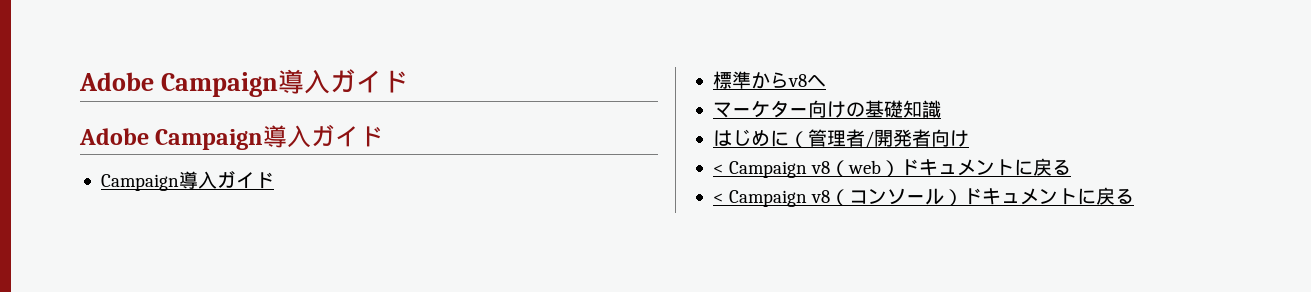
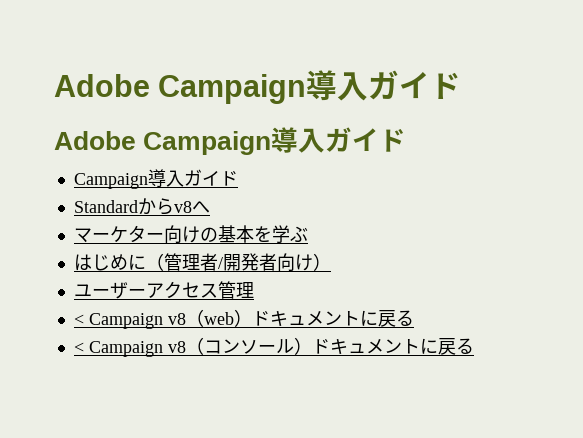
- 標準からv8へ
+ Standardからv8へ
- マーケター向けの基礎知識
+ マーケター向けの基本を学ぶ
- はじめに（管理者/開発者向け
+ はじめに（管理者/開発者向け）
+ ユーザーアクセス管理

